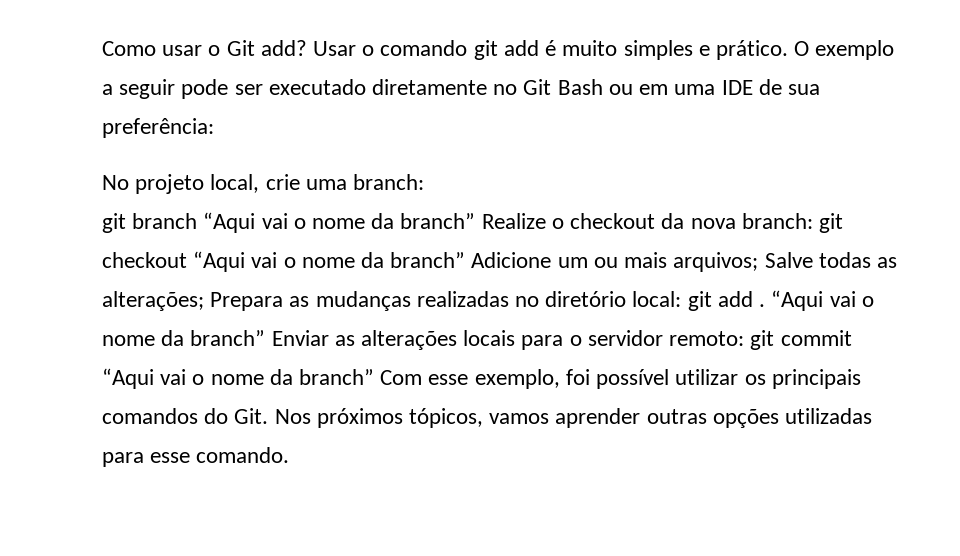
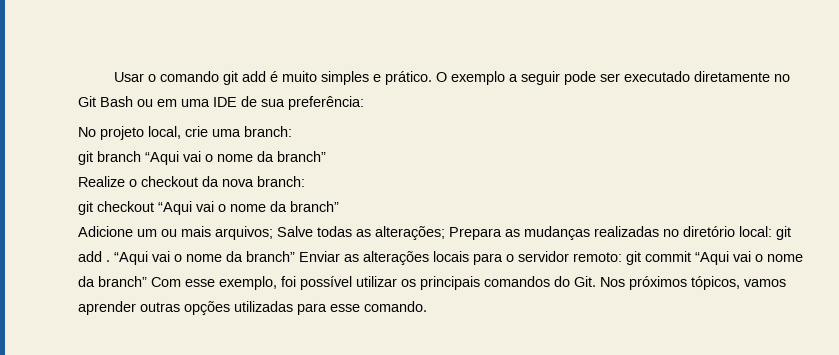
- Como usar o Git add?
- git branch “Aqui vai o nome da branch” Realize o checkout da nova branch: git checkout “Aqui vai o nome da branch” Adicione um ou mais arquivos; Salve todas as alterações; Prepara as mudanças realizadas no diretório local: git add .
+ git branch “Aqui vai o nome da branch”
+ Realize o checkout da nova branch:
+ git checkout “Aqui vai o nome da branch”
+ Adicione um ou mais arquivos; Salve todas as alterações; Prepara as mudanças realizadas no diretório local: git add .

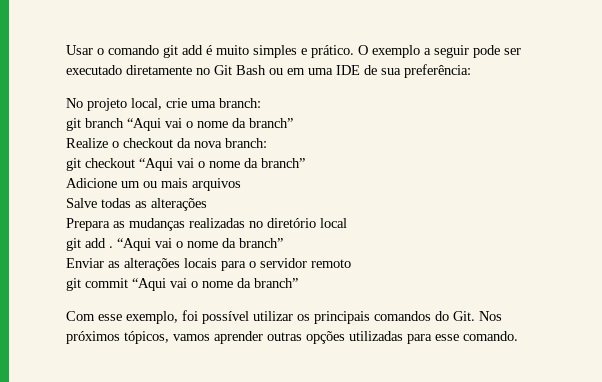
- Adicione um ou mais arquivos; Salve todas as alterações; Prepara as mudanças realizadas no diretório local: git add . “Aqui vai o nome da branch” Enviar as alterações locais para o servidor remoto: git commit “Aqui vai o nome da branch” Com esse exemplo, foi possível utilizar os principais comandos do Git. Nos próximos tópicos, vamos aprender outras opções utilizadas para esse comando.
+ Adicione um ou mais arquivos
+ Salve todas as alterações
+ Prepara as mudanças realizadas no diretório local
+ git add . “Aqui vai o nome da branch”
+ Enviar as alterações locais para o servidor remoto
+ git commit “Aqui vai o nome da branch”
+ Com esse exemplo, foi possível utilizar os principais comandos do Git. Nos próximos tópicos, vamos aprender outras opções utilizadas para esse comando.

